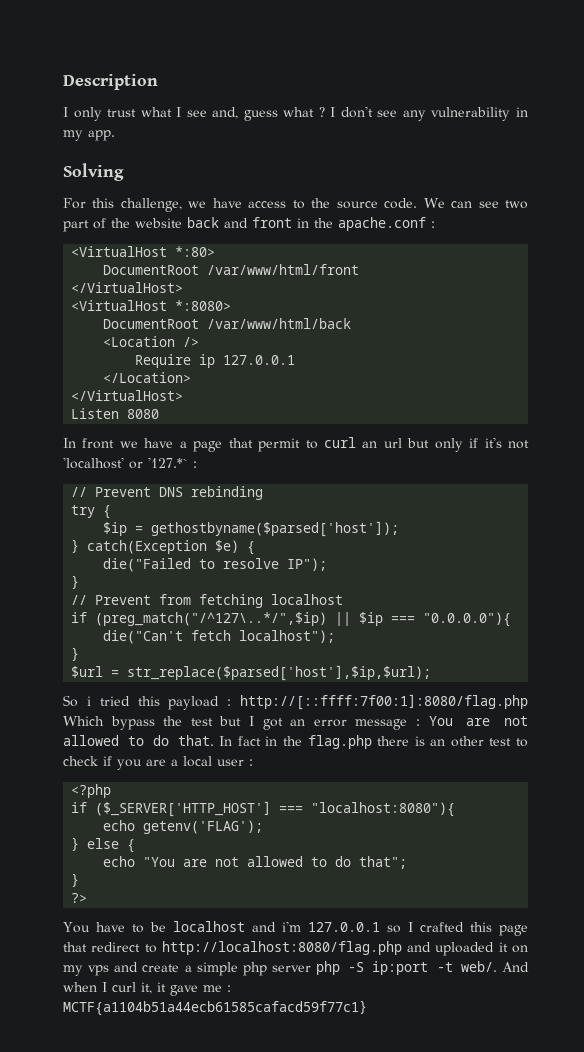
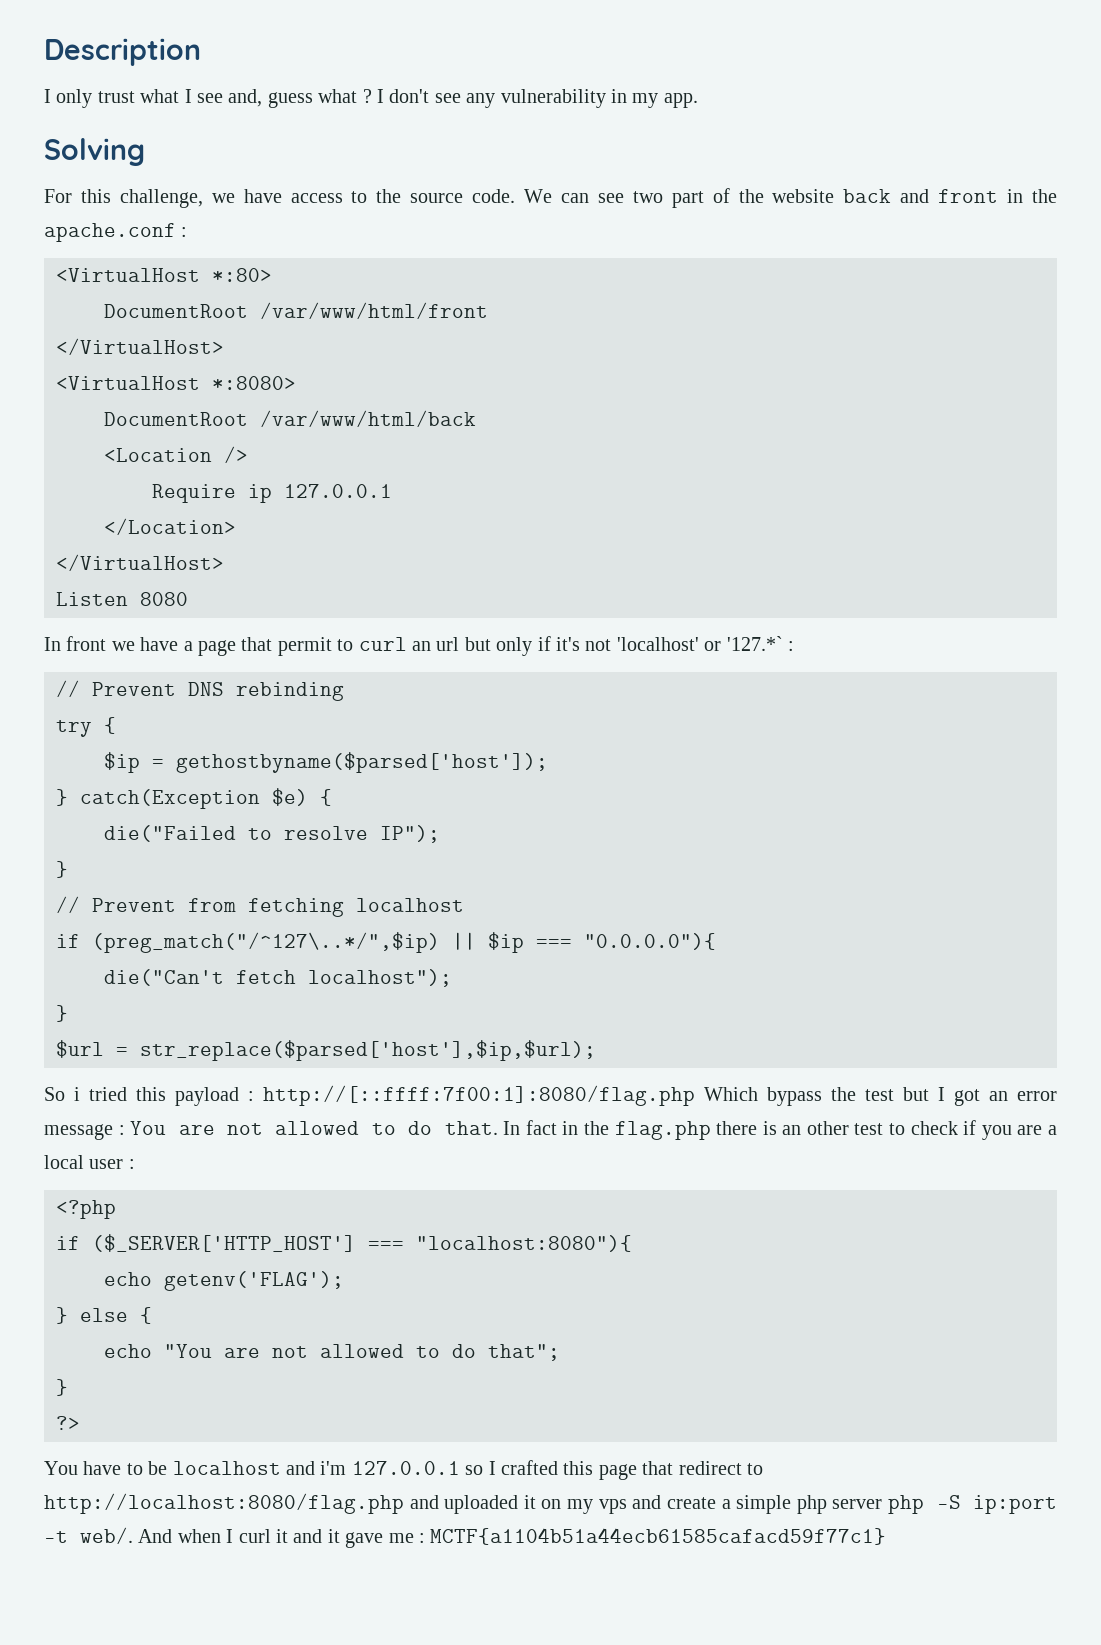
- And when I curl it, it gave me : MCTF{a1104b51a44ecb61585cafacd59f77c1}
+ And when I curl it and it gave me : MCTF{a1104b51a44ecb61585cafacd59f77c1}

